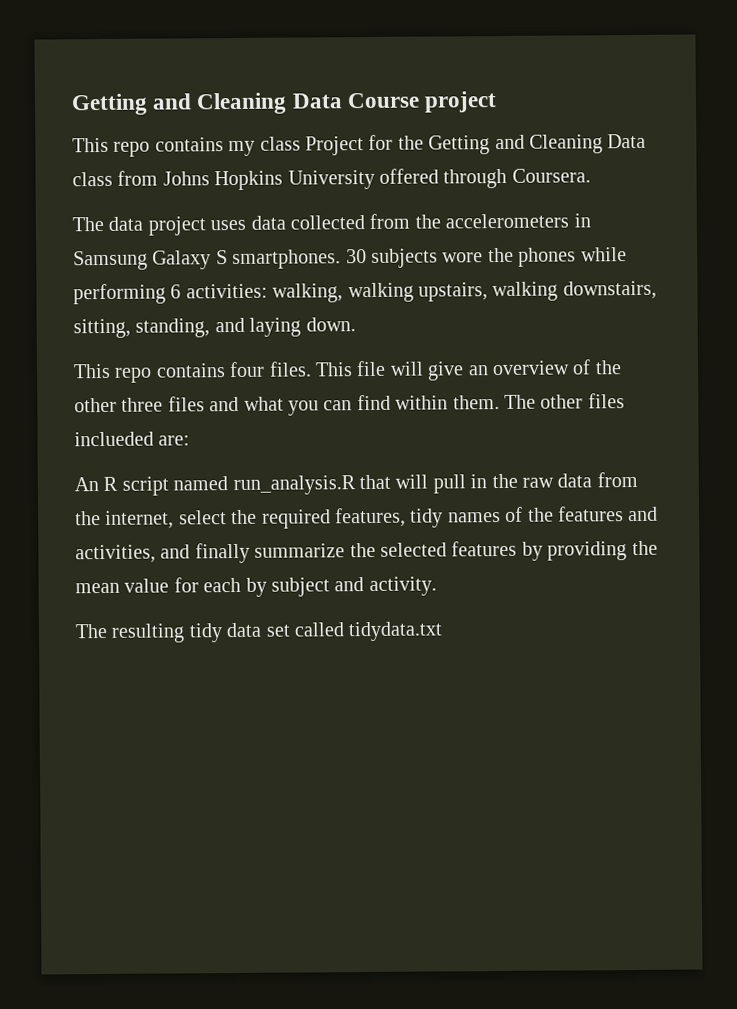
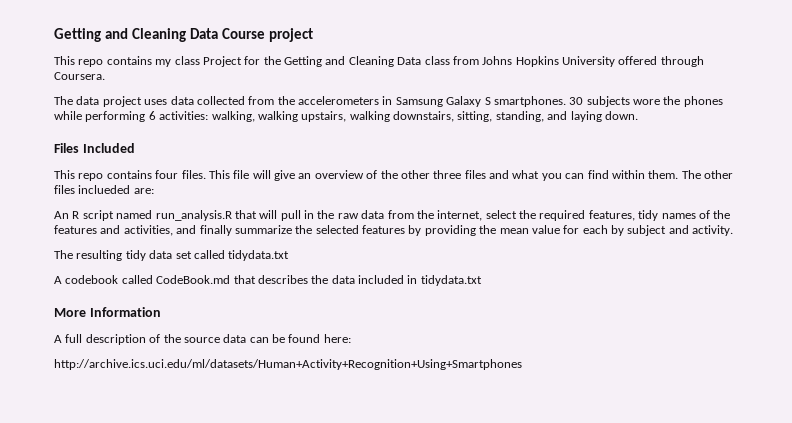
+ Files Included
+ A codebook called CodeBook.md that describes the data included in tidydata.txt
+ More Information
+ A full description of the source data can be found here:
+ http://archive.ics.uci.edu/ml/datasets/Human+Activity+Recognition+Using+Smartphones

